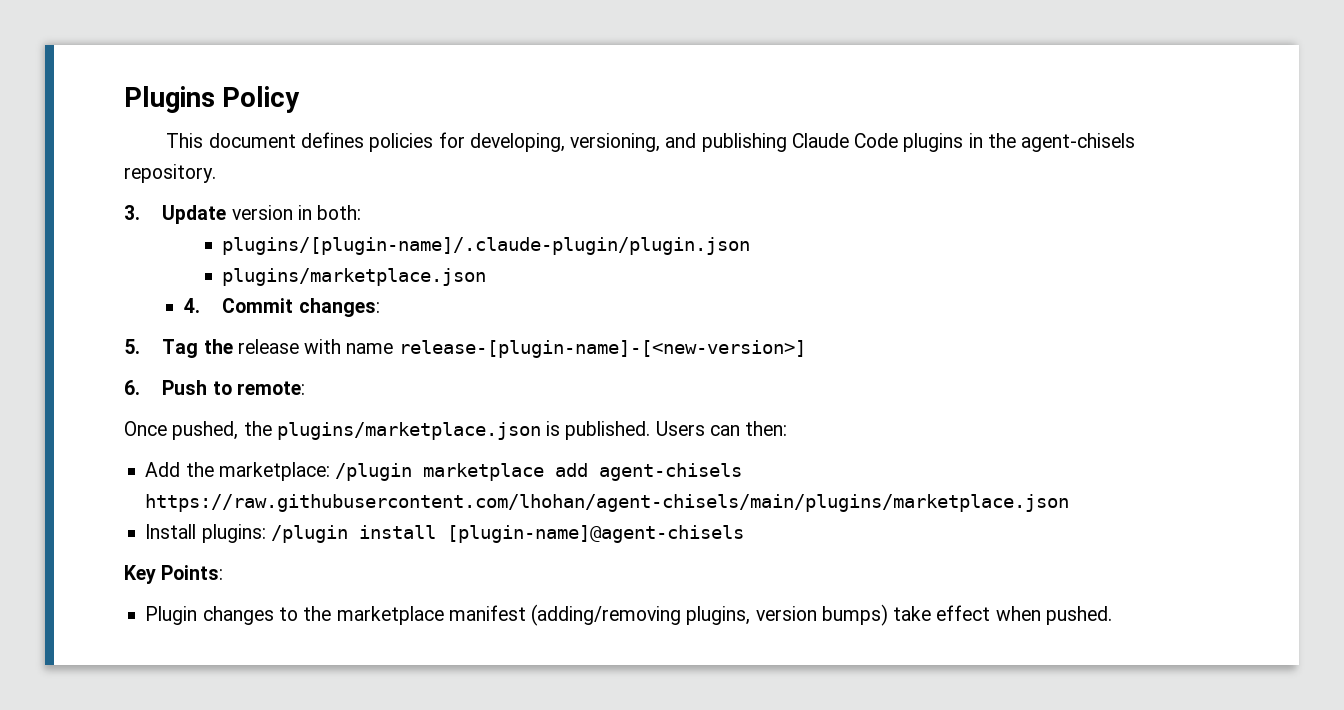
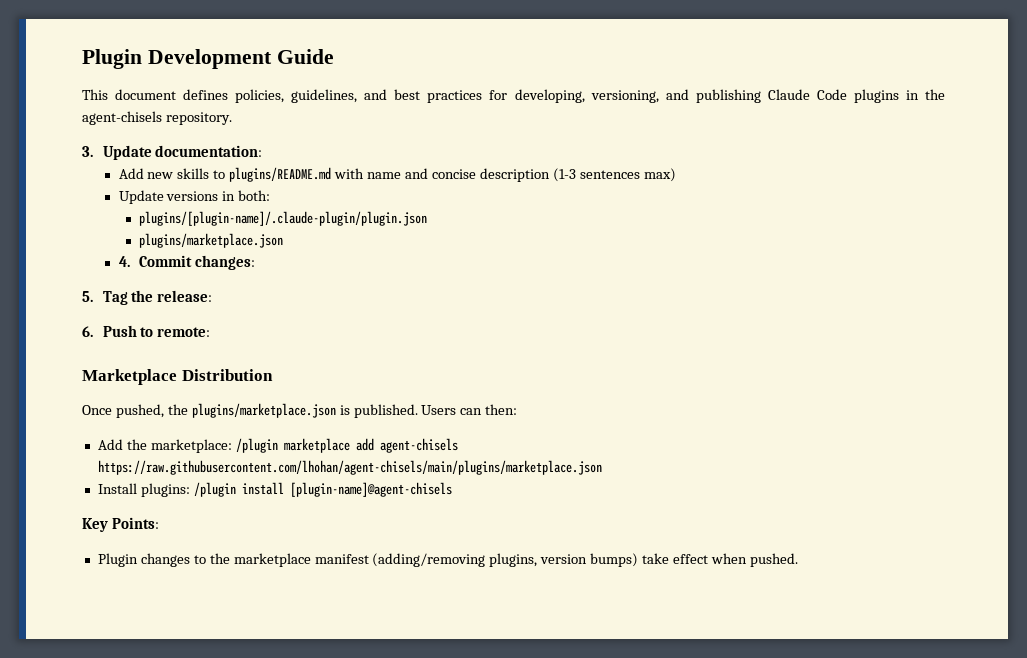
- Plugins Policy
+ Plugin Development Guide
- This document defines policies for developing, versioning, and publishing Claude Code plugins in the agent-chisels repository.
+ This document defines policies, guidelines, and best practices for developing, versioning, and publishing Claude Code plugins in the agent-chisels repository.
- 3. Update version in both:
+ 3. Update documentation:
+ Add new skills to plugins/README.md with name and concise description (1-3 sentences max)
+ Update versions in both:
- 5. Tag the release with name release-[plugin-name]-[<new-version>]
+ 5. Tag the release:
+ Marketplace Distribution

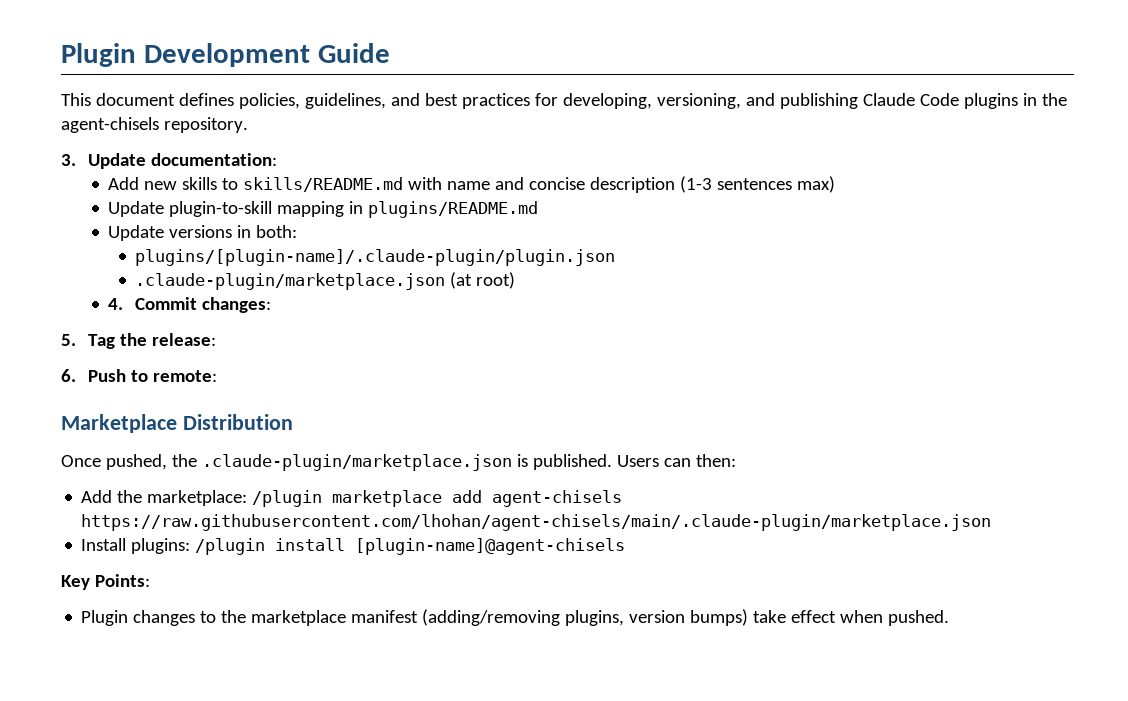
- Add new skills to plugins/README.md with name and concise description (1-3 sentences max)
+ Add new skills to skills/README.md with name and concise description (1-3 sentences max)
+ Update plugin-to-skill mapping in plugins/README.md
  plugins/[plugin-name]/.claude-plugin/plugin.json
- plugins/marketplace.json
+ .claude-plugin/marketplace.json (at root)
- Once pushed, the plugins/marketplace.json is published.
+ Once pushed, the .claude-plugin/marketplace.json is published.
- Add the marketplace: /plugin marketplace add agent-chisels https://raw.githubusercontent.com/lhohan/agent-chisels/main/plugins/marketplace.json
+ Add the marketplace: /plugin marketplace add agent-chisels https://raw.githubusercontent.com/lhohan/agent-chisels/main/.claude-plugin/marketplace.json

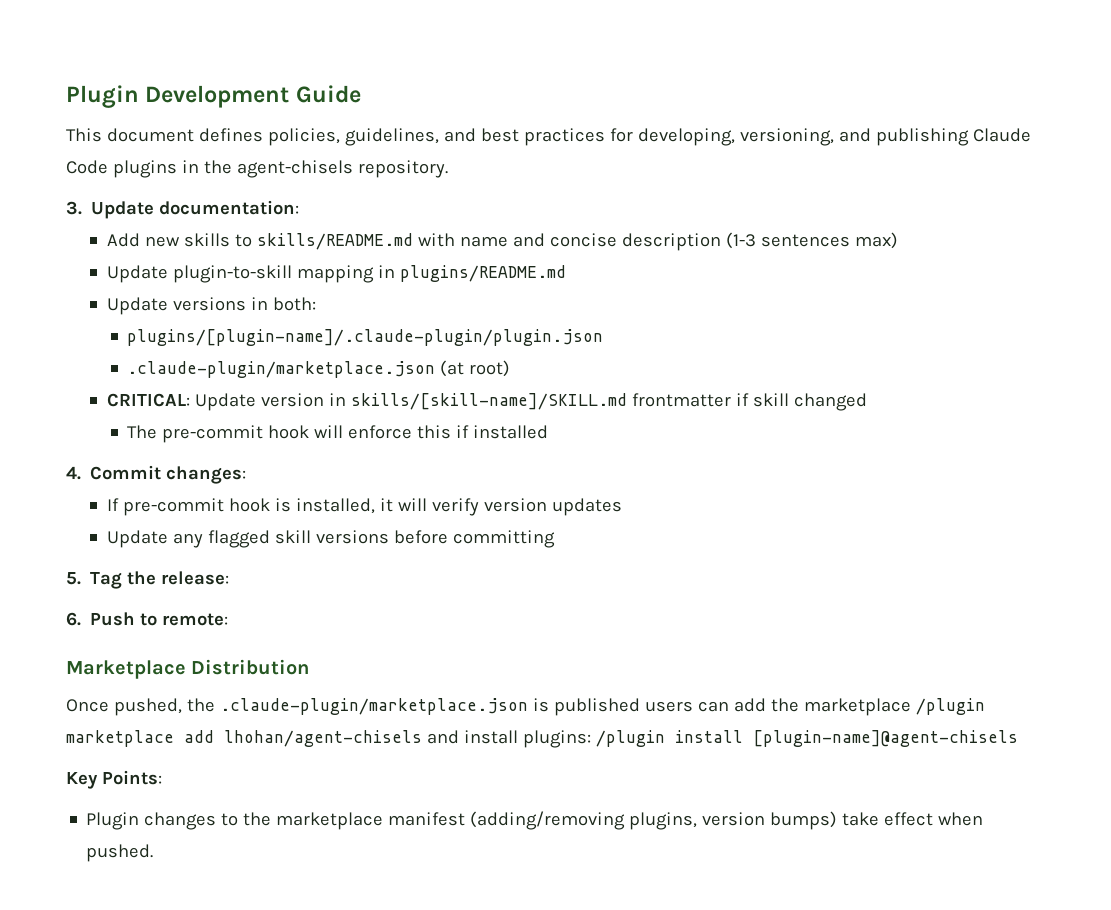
+ CRITICAL: Update version in skills/[skill-name]/SKILL.md frontmatter if skill changed
+ The pre-commit hook will enforce this if installed
  4. Commit changes:
+ If pre-commit hook is installed, it will verify version updates
+ Update any flagged skill versions before committing
- Once pushed, the .claude-plugin/marketplace.json is published. Users can then:
- Add the marketplace: /plugin marketplace add agent-chisels https://raw.githubusercontent.com/lhohan/agent-chisels/main/.claude-plugin/marketplace.json
- Install plugins: /plugin install [plugin-name]@agent-chisels
+ Once pushed, the .claude-plugin/marketplace.json is published users can add the marketplace /plugin marketplace add lhohan/agent-chisels and install plugins: /plugin install [plugin-name]@agent-chisels

